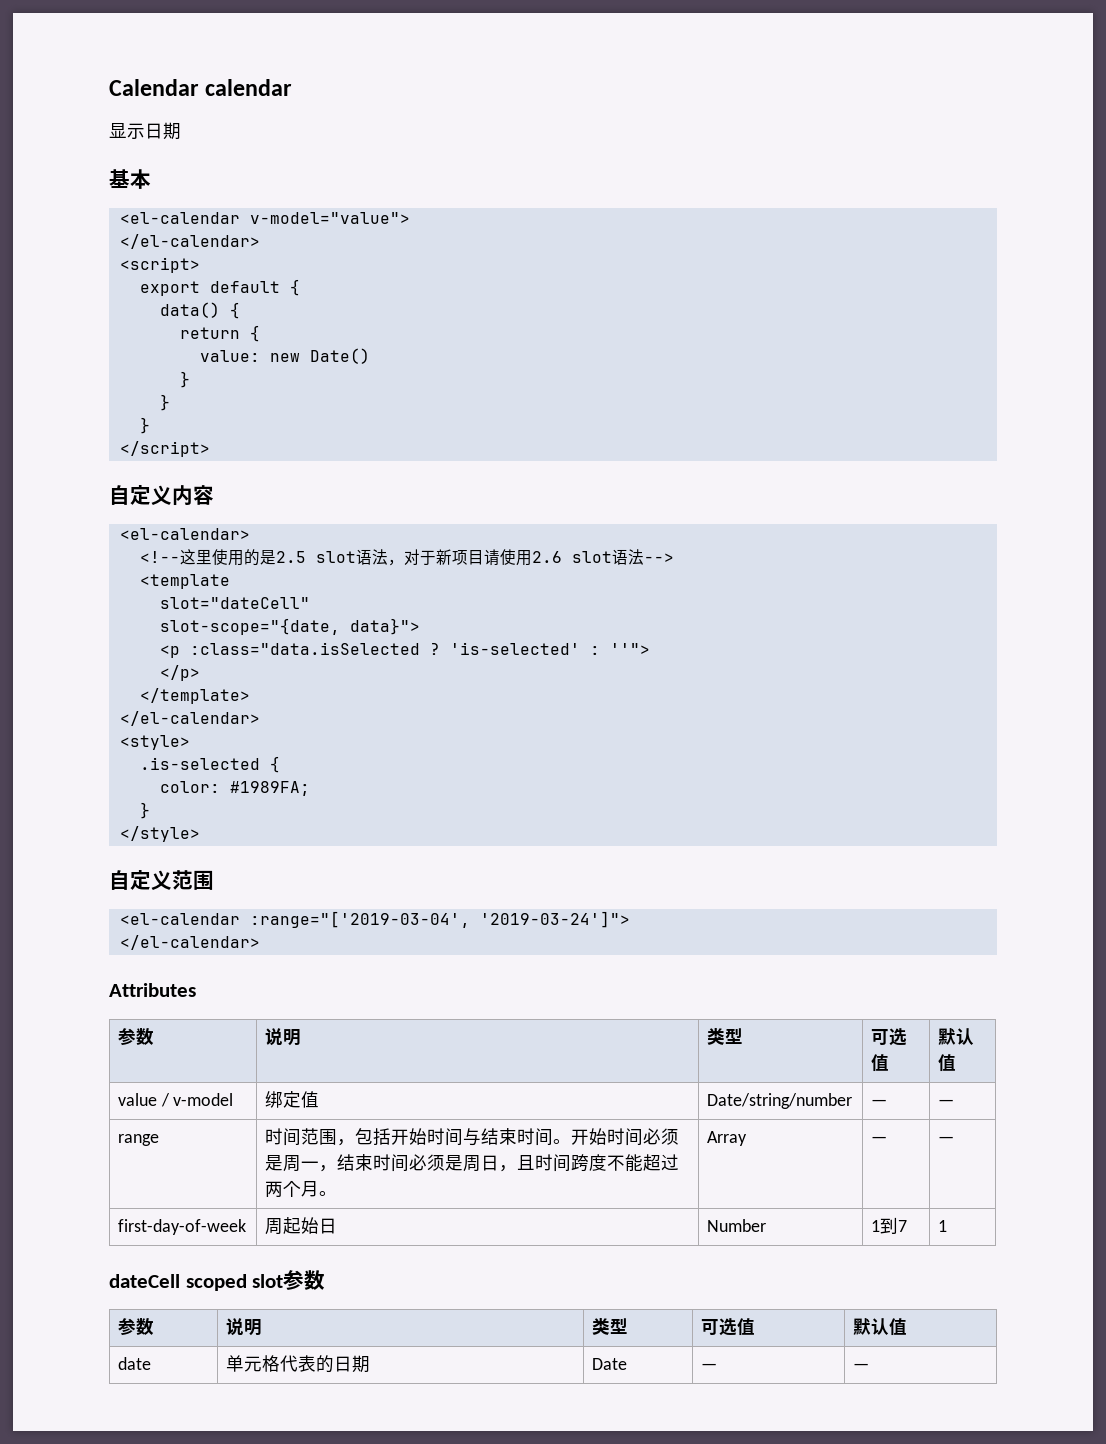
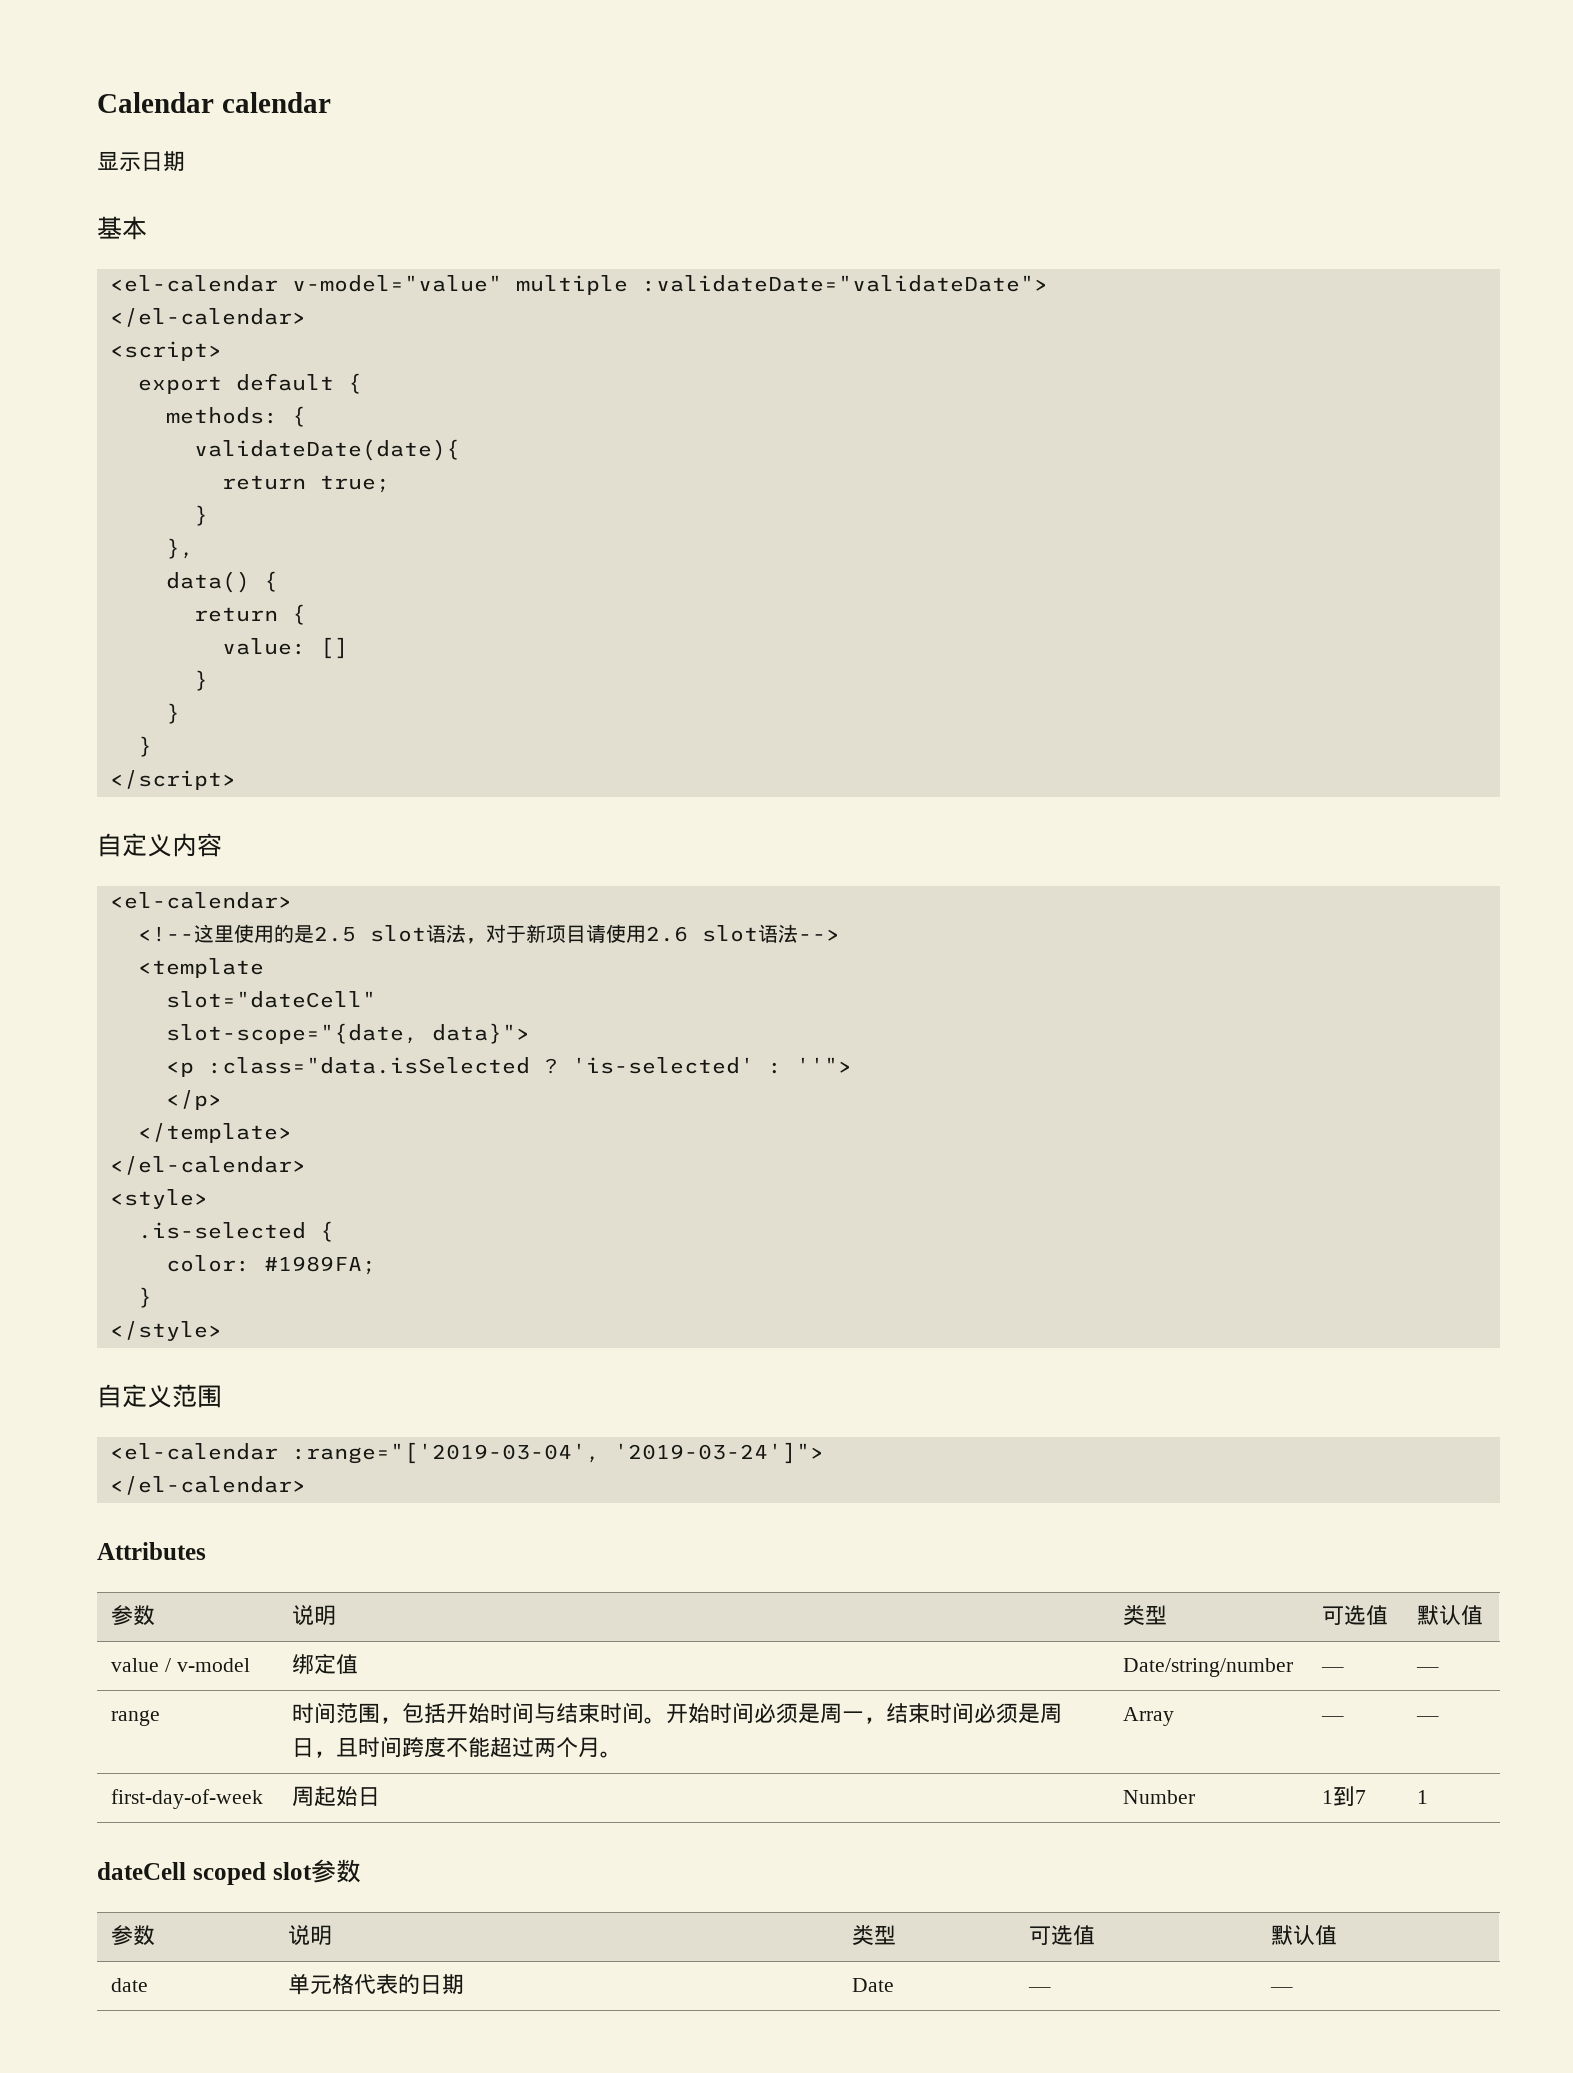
- <el-calendar v-model="value">
+ <el-calendar v-model="value" multiple :validateDate="validateDate">
+ methods: {
+ validateDate(date){
+ return true;
+ }
+ },
- value: new Date()
+ value: []

